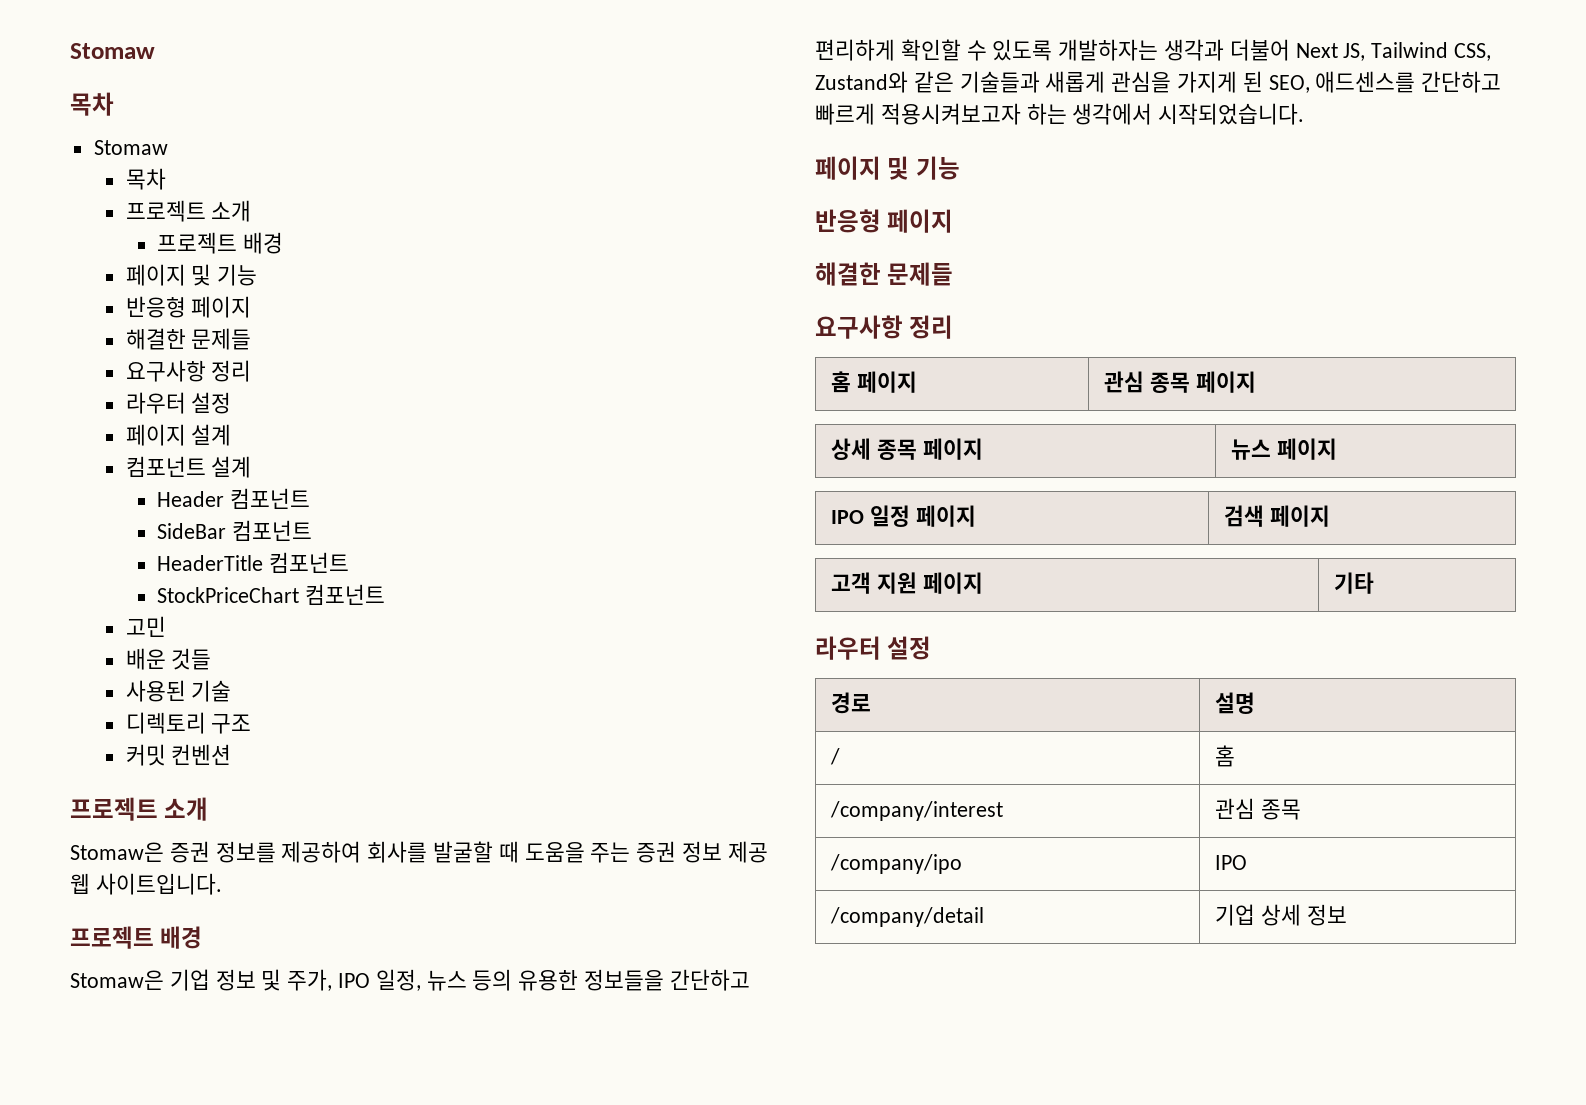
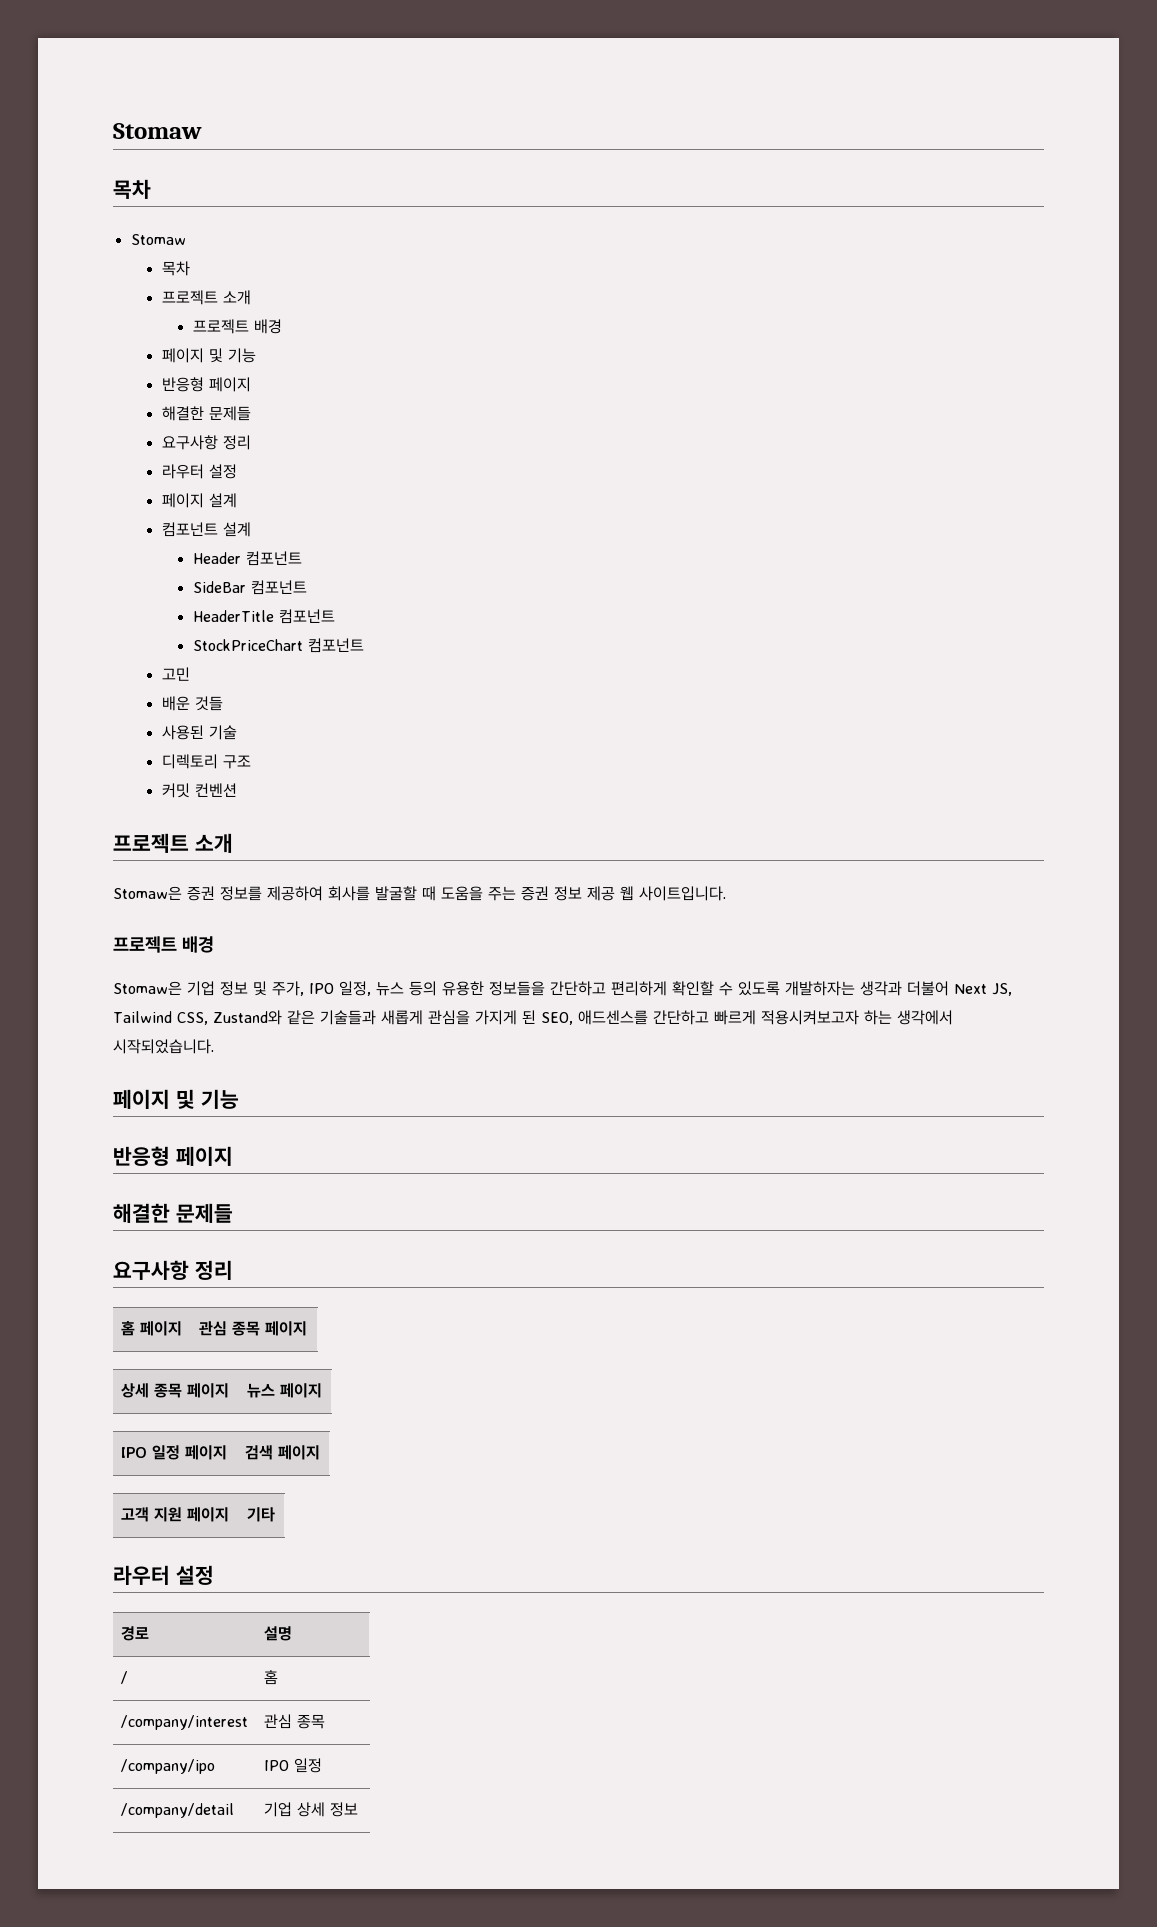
- /company/ipo | IPO
+ /company/ipo | IPO 일정

